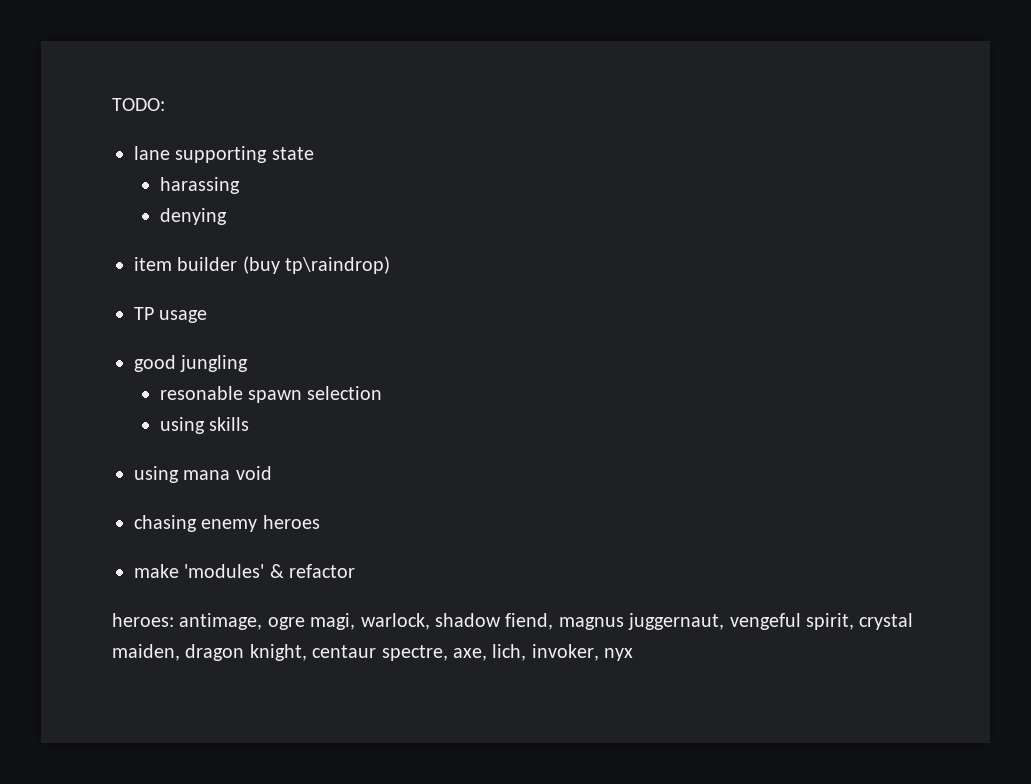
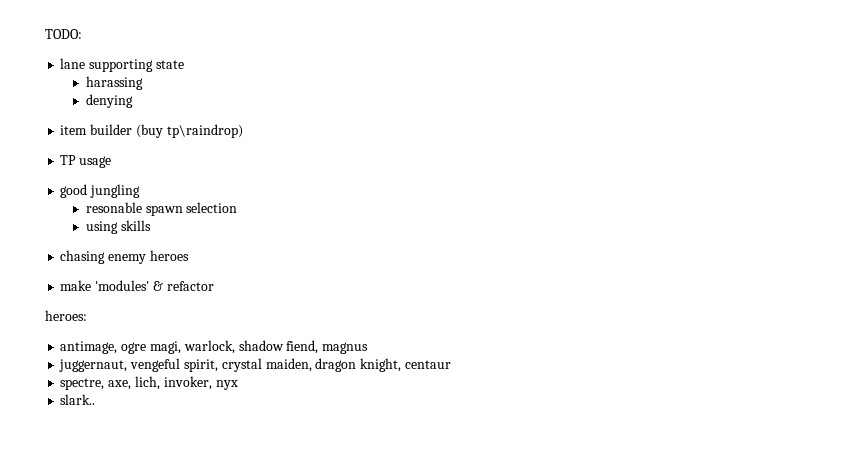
- using mana void
- heroes: antimage, ogre magi, warlock, shadow fiend, magnus juggernaut, vengeful spirit, crystal maiden, dragon knight, centaur spectre, axe, lich, invoker, nyx
+ heroes:
+ antimage, ogre magi, warlock, shadow fiend, magnus
+ juggernaut, vengeful spirit, crystal maiden, dragon knight, centaur
+ spectre, axe, lich, invoker, nyx
+ slark..

